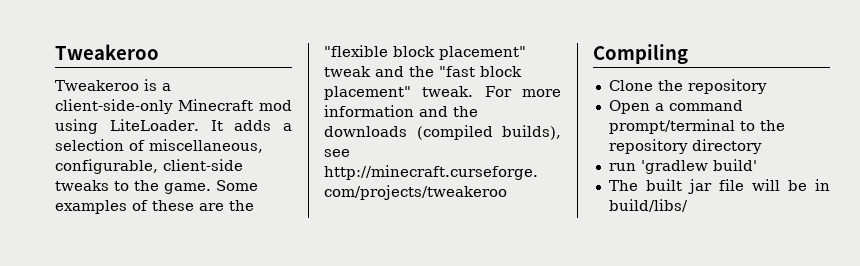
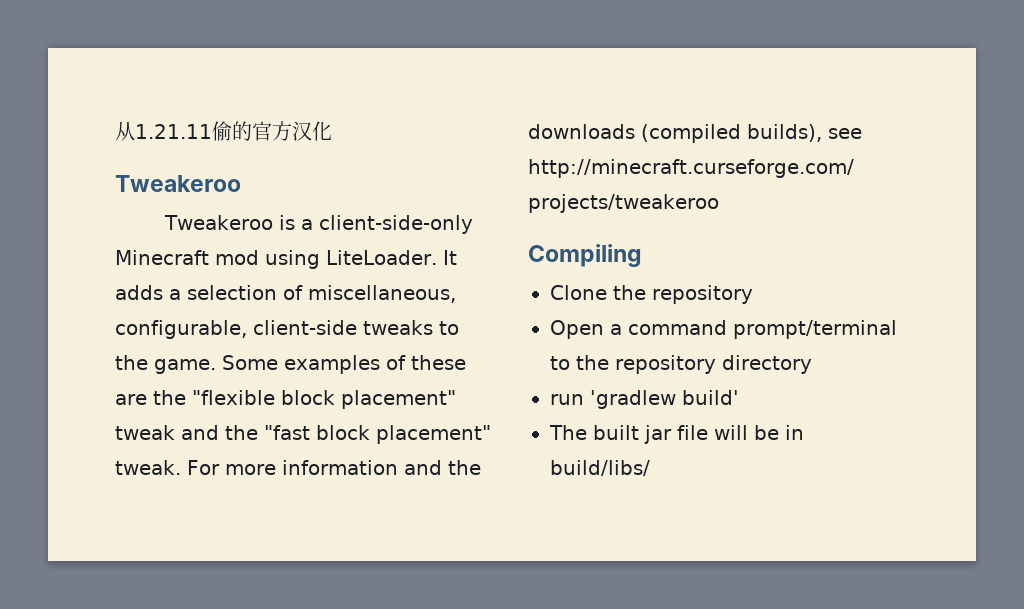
+ 从1.21.11偷的官方汉化

